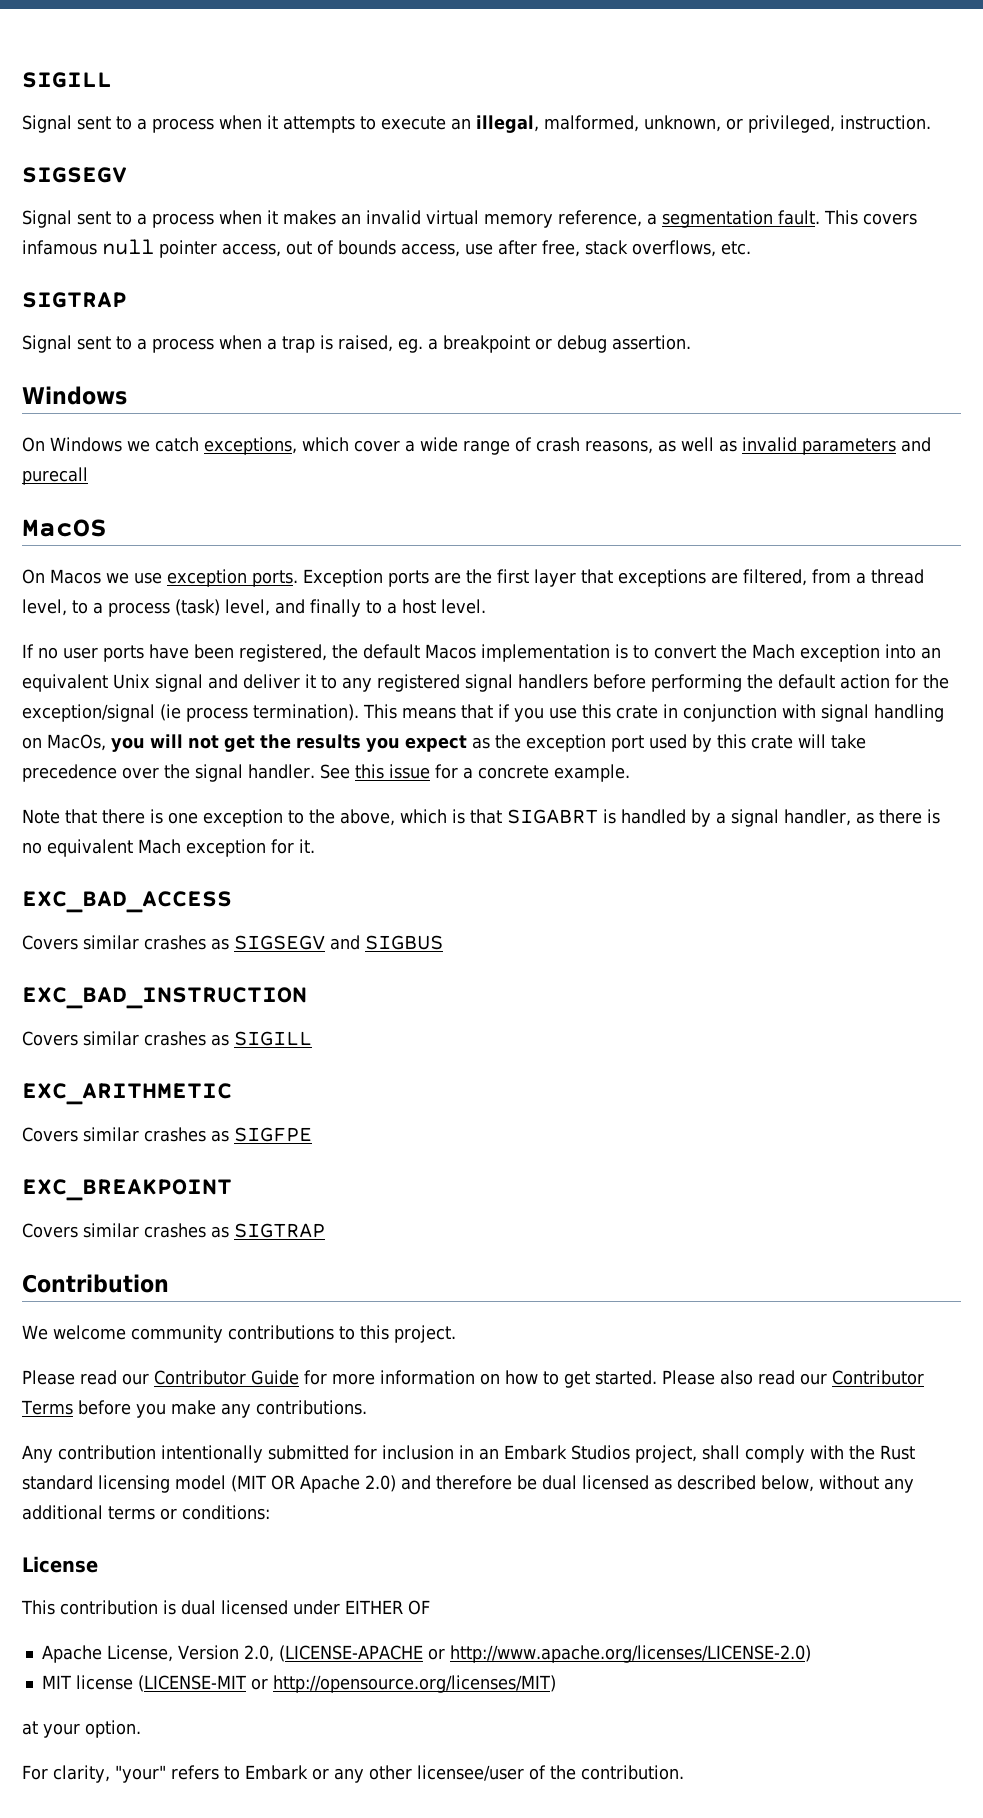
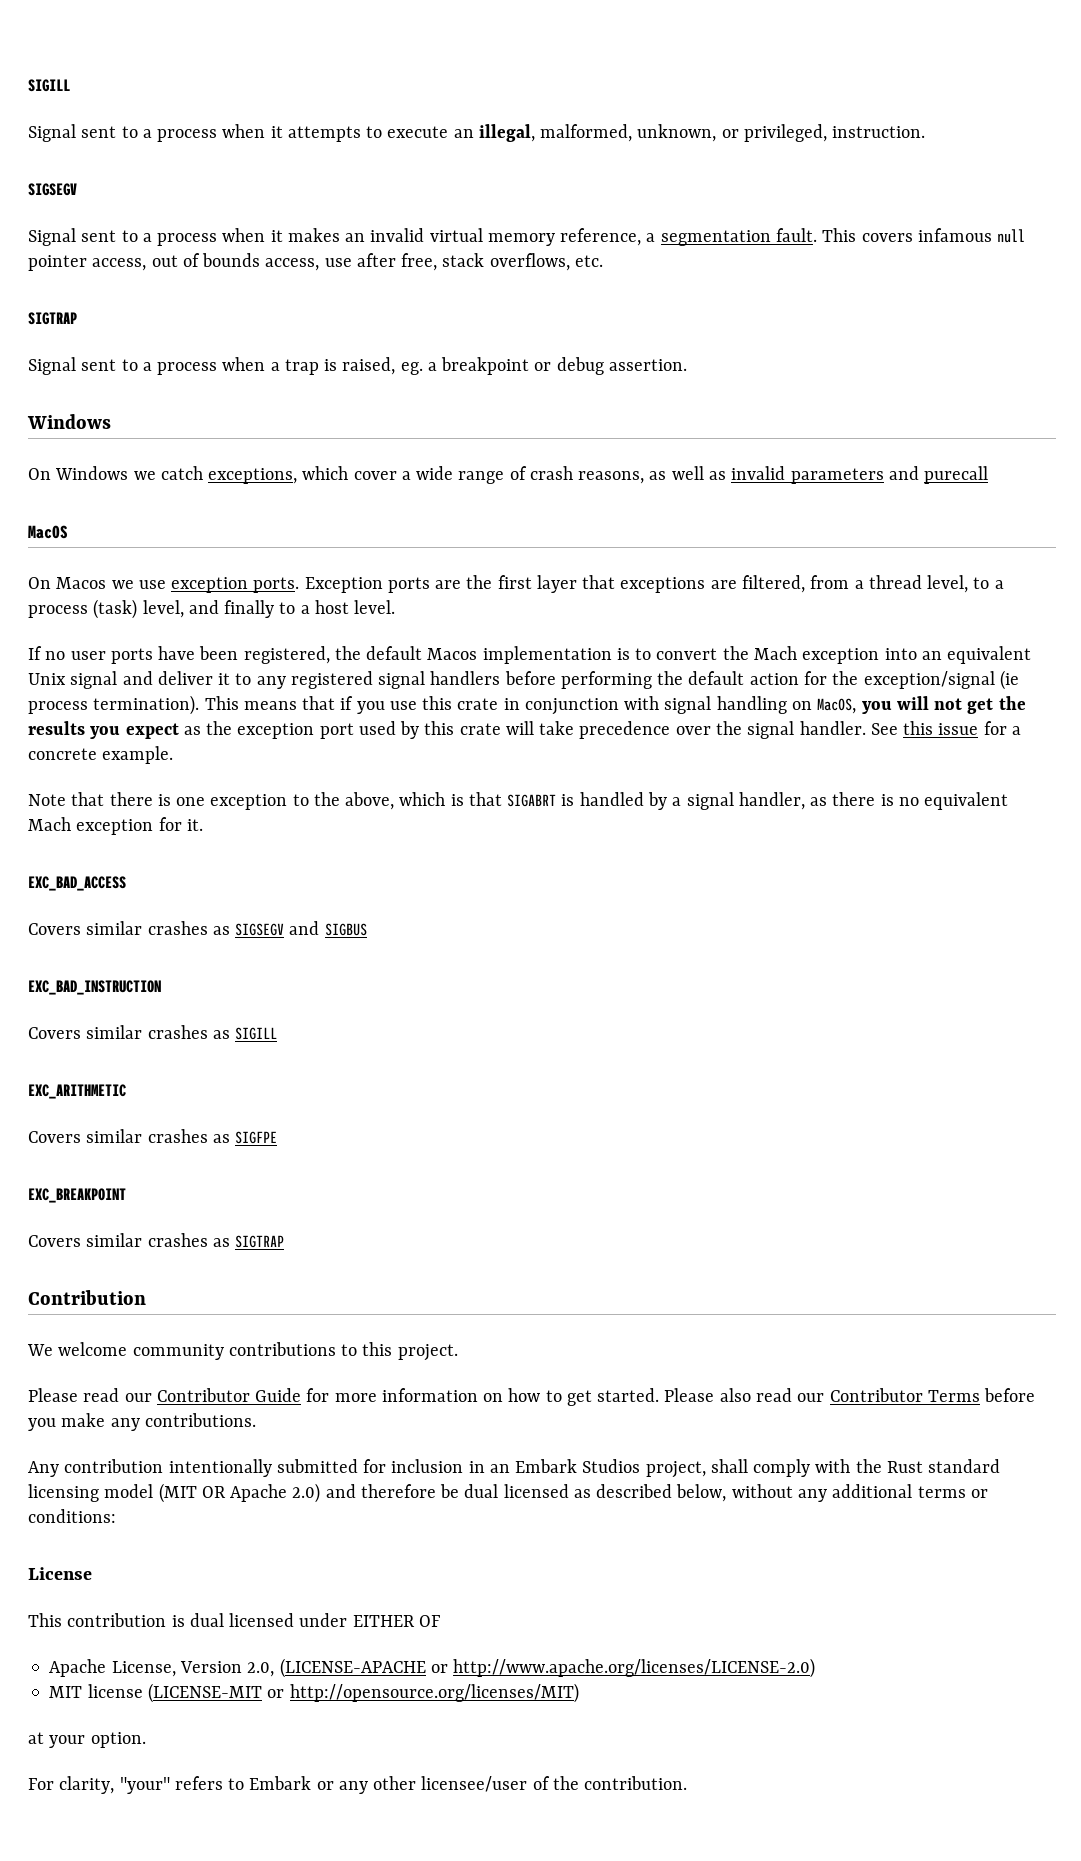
- This means that if you use this crate in conjunction with signal handling on MacOs, you will not get the results you expect as the exception port used by this crate will take precedence over the signal handler.
+ This means that if you use this crate in conjunction with signal handling on MacOS, you will not get the results you expect as the exception port used by this crate will take precedence over the signal handler.

